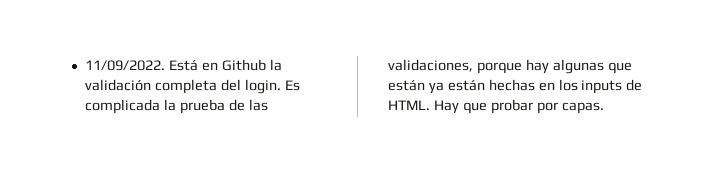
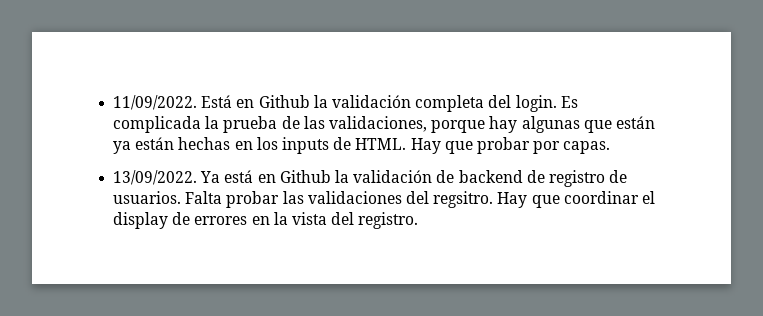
+ 13/09/2022. Ya está en Github la validación de backend de registro de usuarios. Falta probar las validaciones del regsitro. Hay que coordinar el display de errores en la vista del registro.

